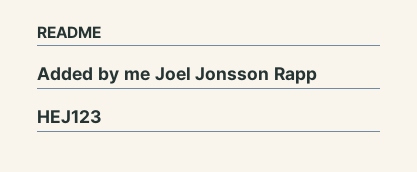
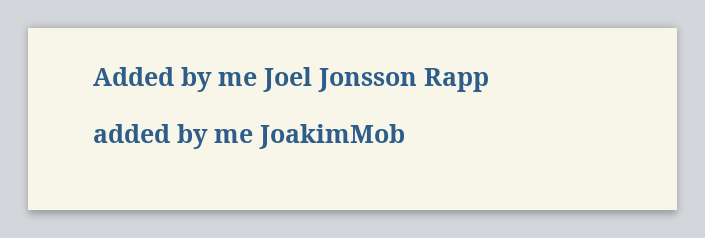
- README
- HEJ123
+ added by me JoakimMob

